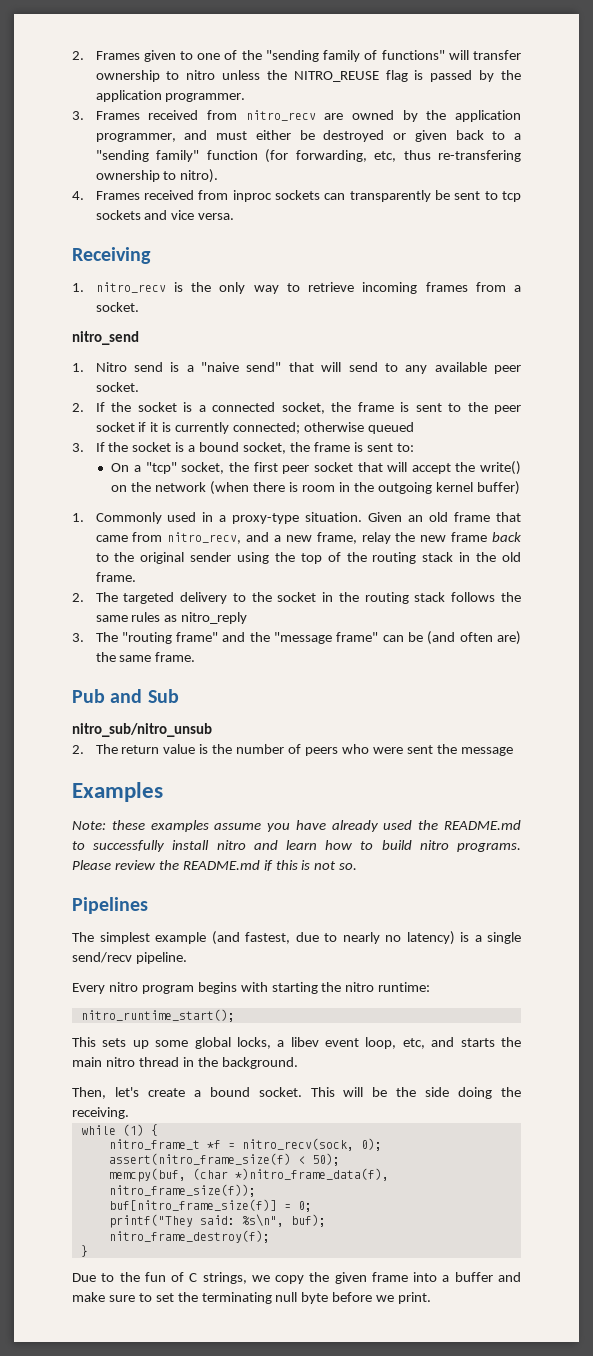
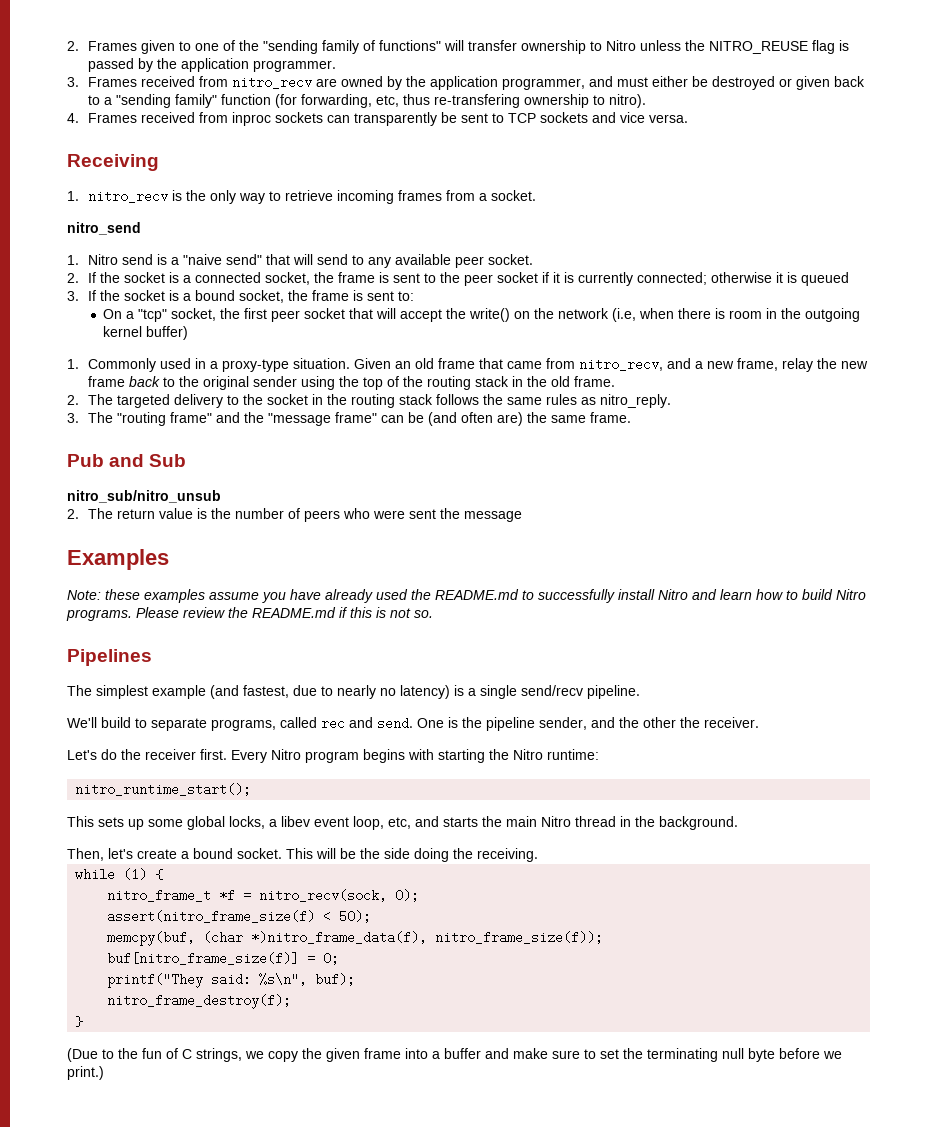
- 2. Frames given to one of the "sending family of functions" will transfer ownership to nitro unless the NITRO_REUSE flag is passed by the application programmer.
+ 2. Frames given to one of the "sending family of functions" will transfer ownership to Nitro unless the NITRO_REUSE flag is passed by the application programmer.
- 4. Frames received from inproc sockets can transparently be sent to tcp sockets and vice versa.
+ 4. Frames received from inproc sockets can transparently be sent to TCP sockets and vice versa.
- 2. If the socket is a connected socket, the frame is sent to the peer socket if it is currently connected; otherwise queued
+ 2. If the socket is a connected socket, the frame is sent to the peer socket if it is currently connected; otherwise it is queued
- On a "tcp" socket, the first peer socket that will accept the write() on the network (when there is room in the outgoing kernel buffer)
+ On a "tcp" socket, the first peer socket that will accept the write() on the network (i.e, when there is room in the outgoing kernel buffer)
- 2. The targeted delivery to the socket in the routing stack follows the same rules as nitro_reply
+ 2. The targeted delivery to the socket in the routing stack follows the same rules as nitro_reply.
- Note: these examples assume you have already used the README.md to successfully install nitro and learn how to build nitro programs.
+ Note: these examples assume you have already used the README.md to successfully install Nitro and learn how to build Nitro programs.
- Every nitro program begins with starting the nitro runtime:
+ We'll build to separate programs, called rec and send. One is the pipeline sender, and the other the receiver.
+ Let's do the receiver first. Every Nitro program begins with starting the Nitro runtime:
- This sets up some global locks, a libev event loop, etc, and starts the main nitro thread in the background.
+ This sets up some global locks, a libev event loop, etc, and starts the main Nitro thread in the background.
- Due to the fun of C strings, we copy the given frame into a buffer and make sure to set the terminating null byte before we print.
+ (Due to the fun of C strings, we copy the given frame into a buffer and make sure to set the terminating null byte before we print.)

